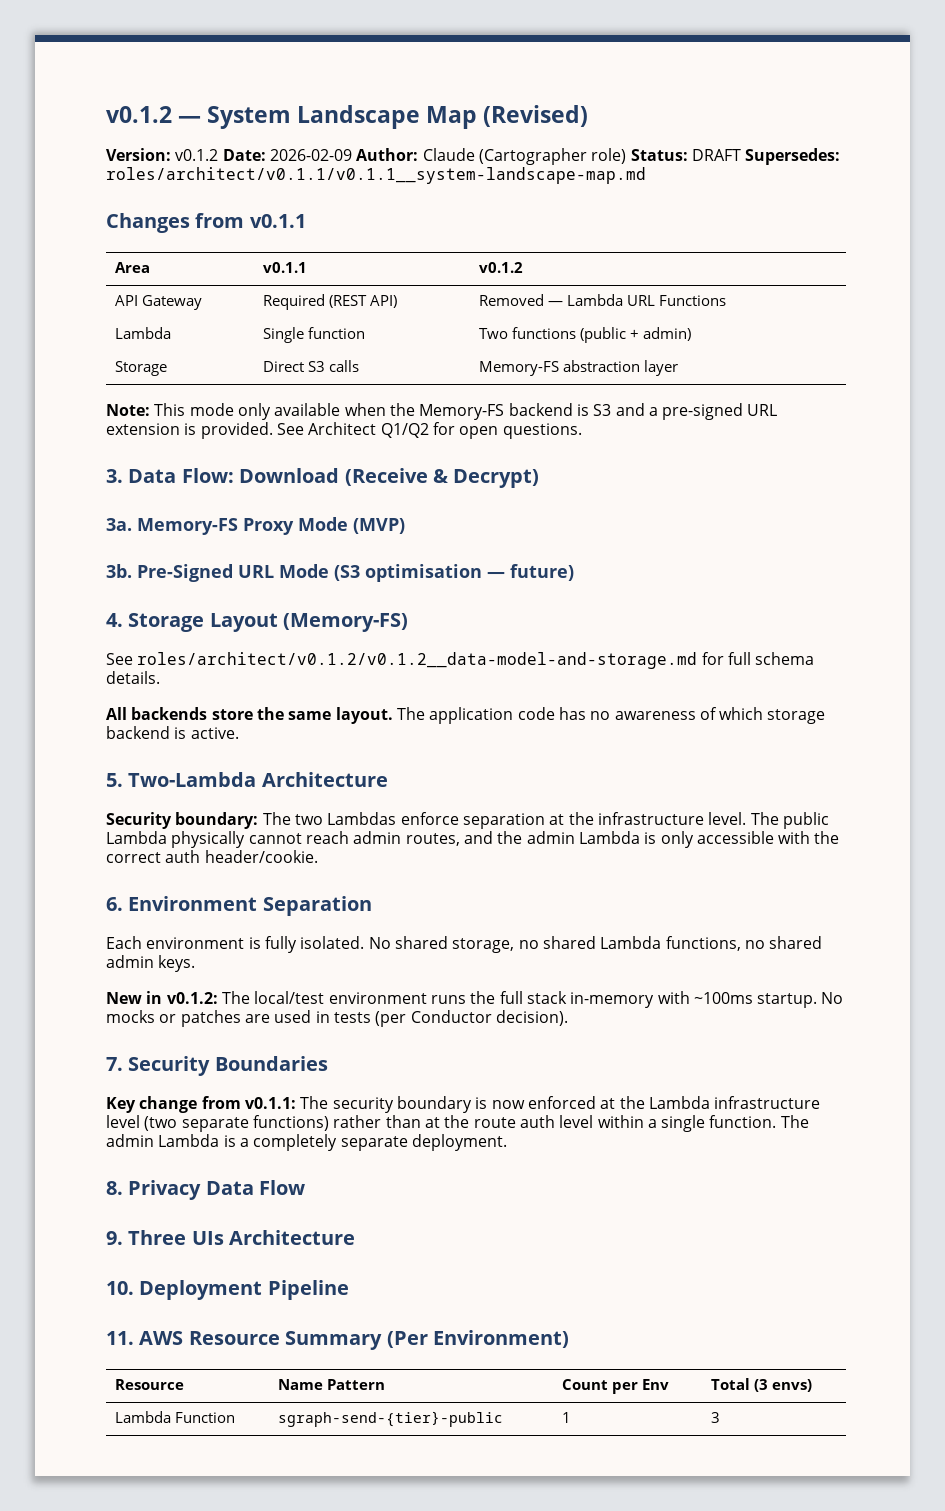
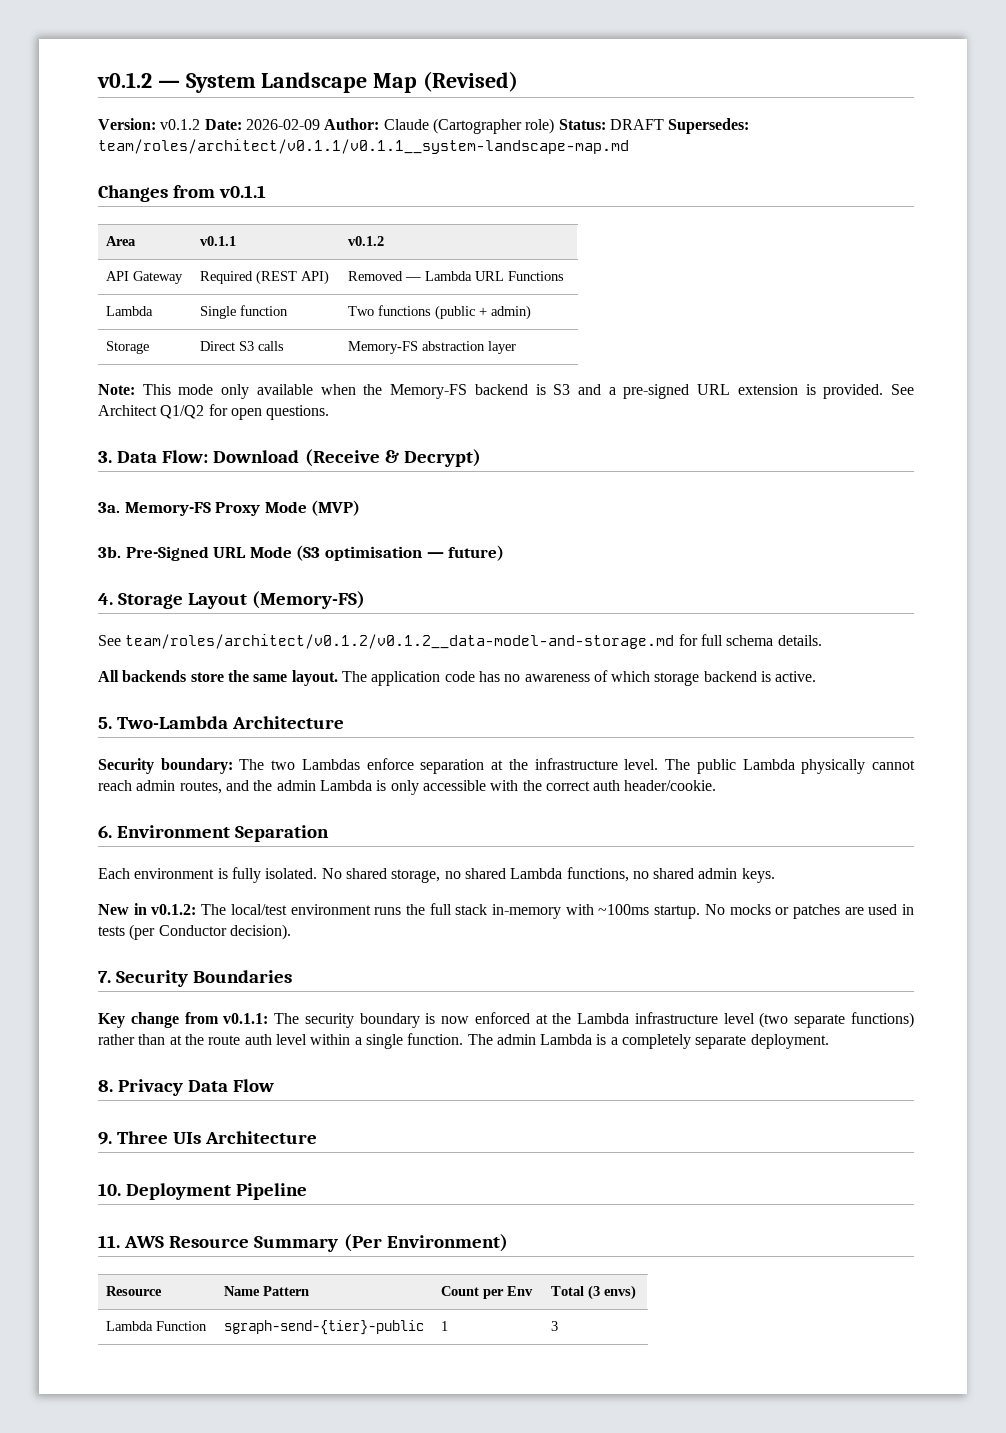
- Version: v0.1.2 Date: 2026-02-09 Author: Claude (Cartographer role) Status: DRAFT Supersedes: roles/architect/v0.1.1/v0.1.1__system-landscape-map.md
+ Version: v0.1.2 Date: 2026-02-09 Author: Claude (Cartographer role) Status: DRAFT Supersedes: team/roles/architect/v0.1.1/v0.1.1__system-landscape-map.md
- See roles/architect/v0.1.2/v0.1.2__data-model-and-storage.md for full schema details.
+ See team/roles/architect/v0.1.2/v0.1.2__data-model-and-storage.md for full schema details.

